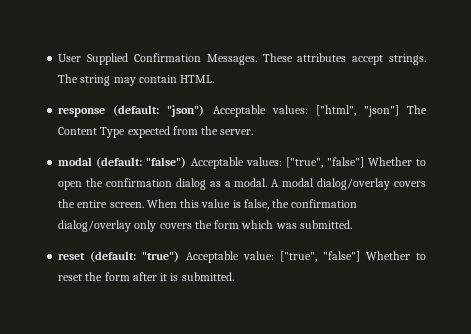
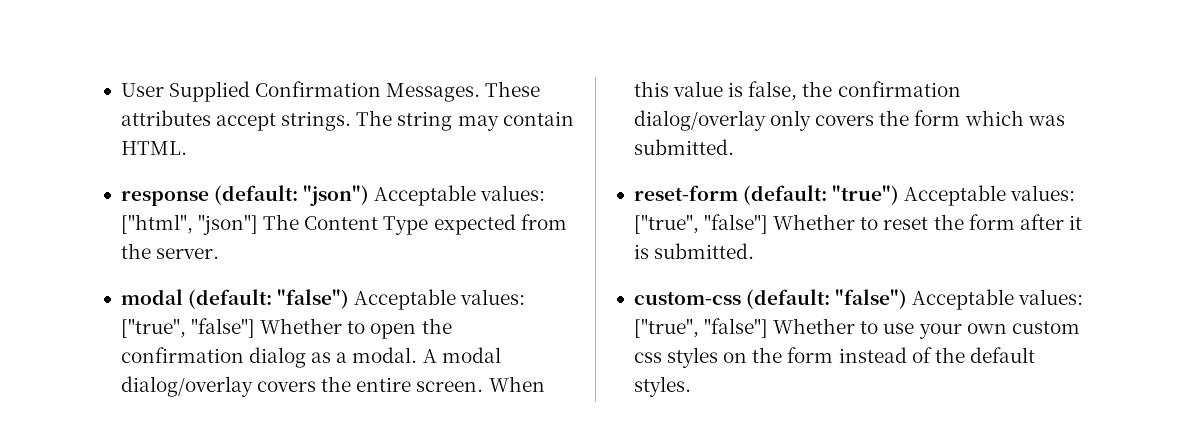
- reset (default: "true") Acceptable value: ["true", "false"] Whether to reset the form after it is submitted.
+ reset-form (default: "true") Acceptable values: ["true", "false"] Whether to reset the form after it is submitted.
+ custom-css (default: "false") Acceptable values: ["true", "false"] Whether to use your own custom css styles on the form instead of the default styles.

